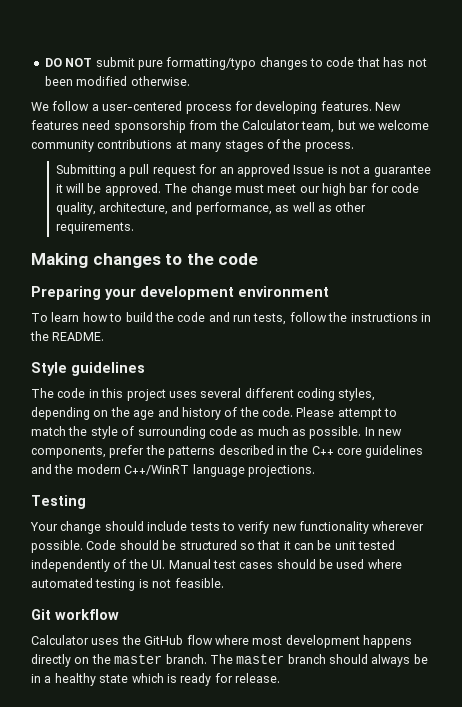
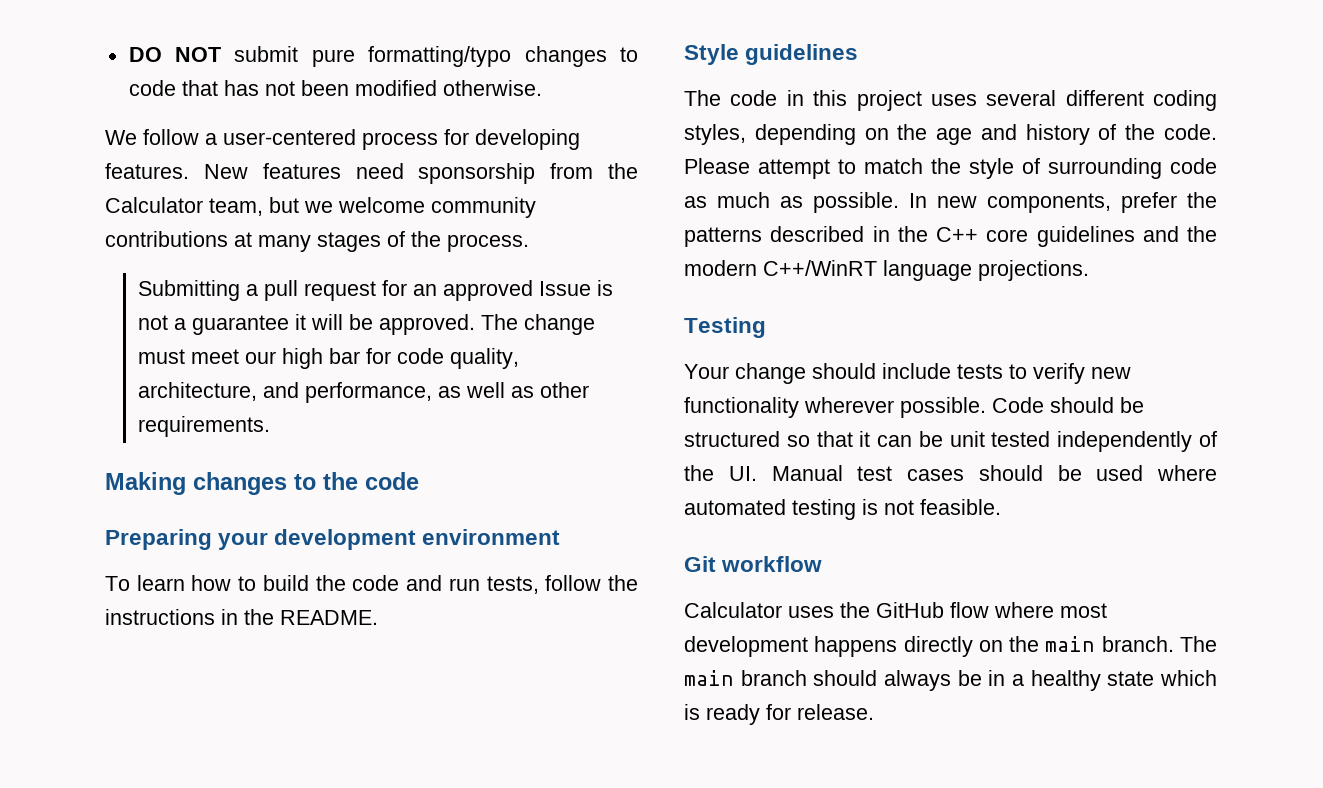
- Calculator uses the GitHub flow where most development happens directly on the master branch.
+ Calculator uses the GitHub flow where most development happens directly on the main branch.
- The master branch should always be in a healthy state which is ready for release.
+ The main branch should always be in a healthy state which is ready for release.

